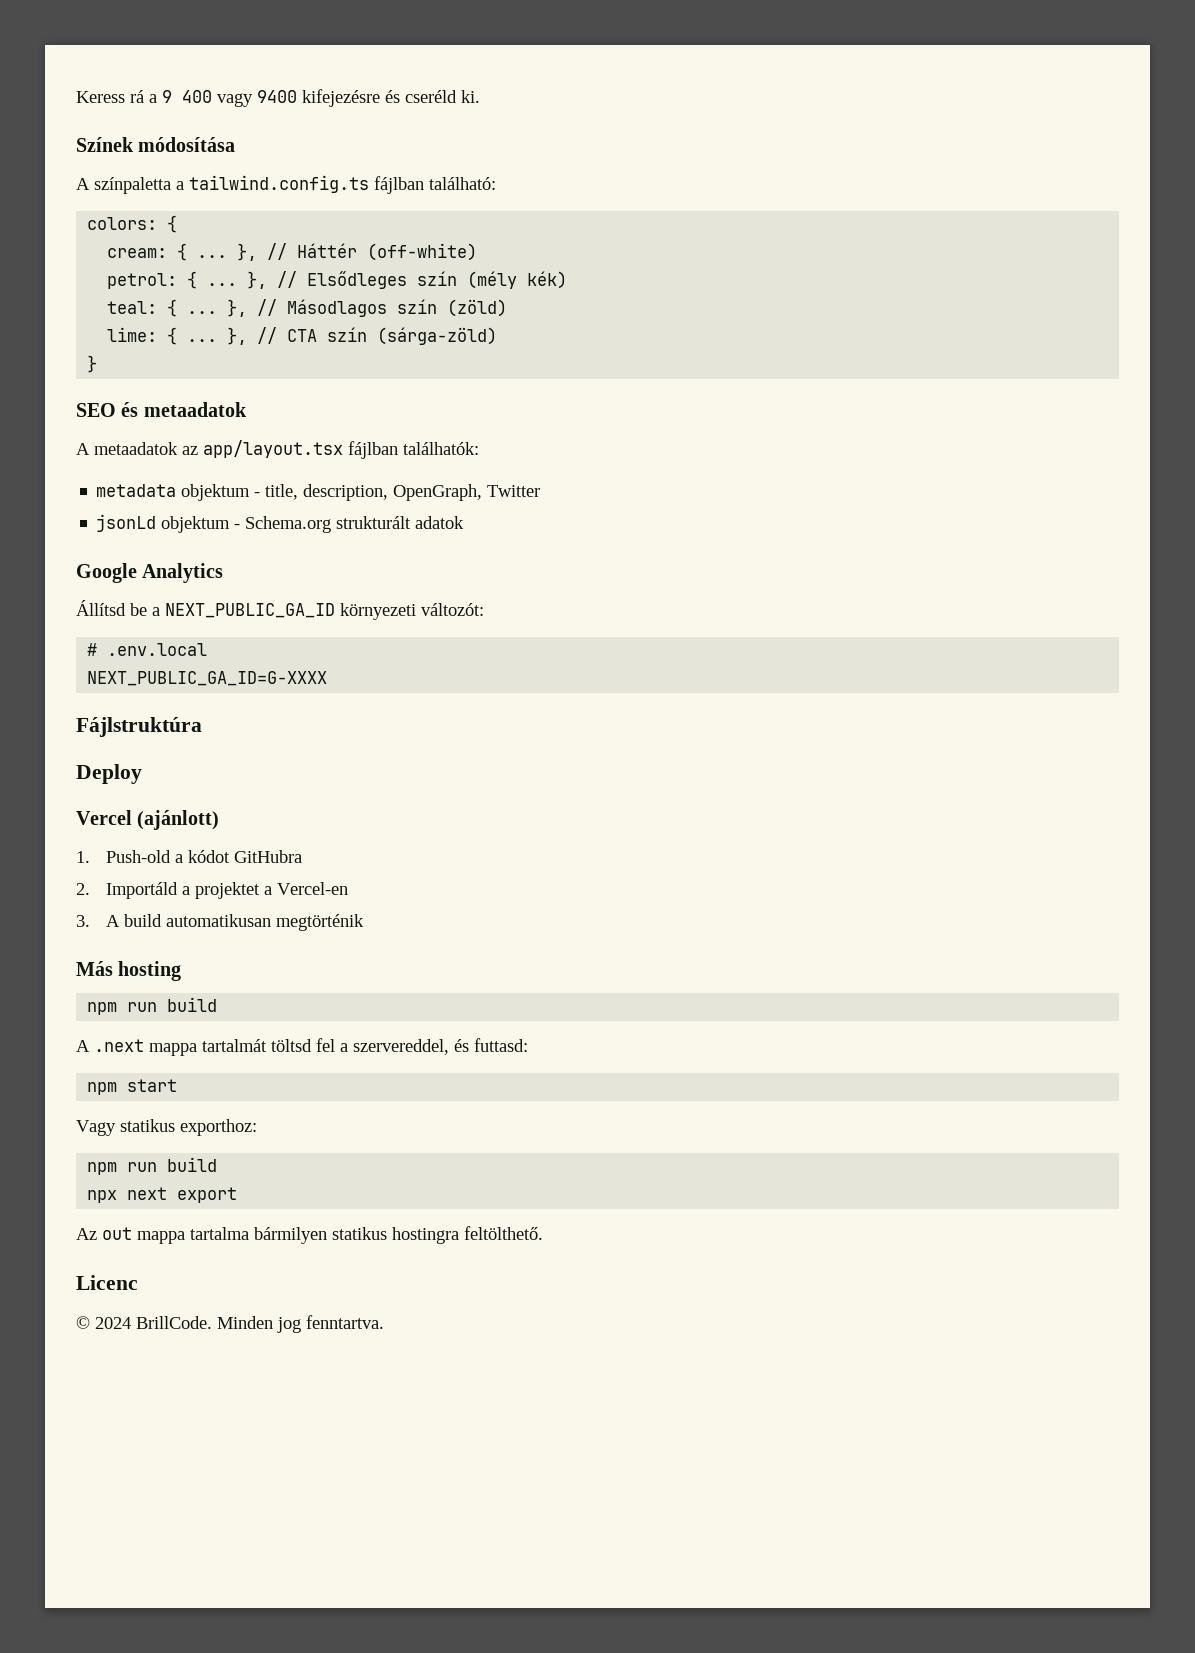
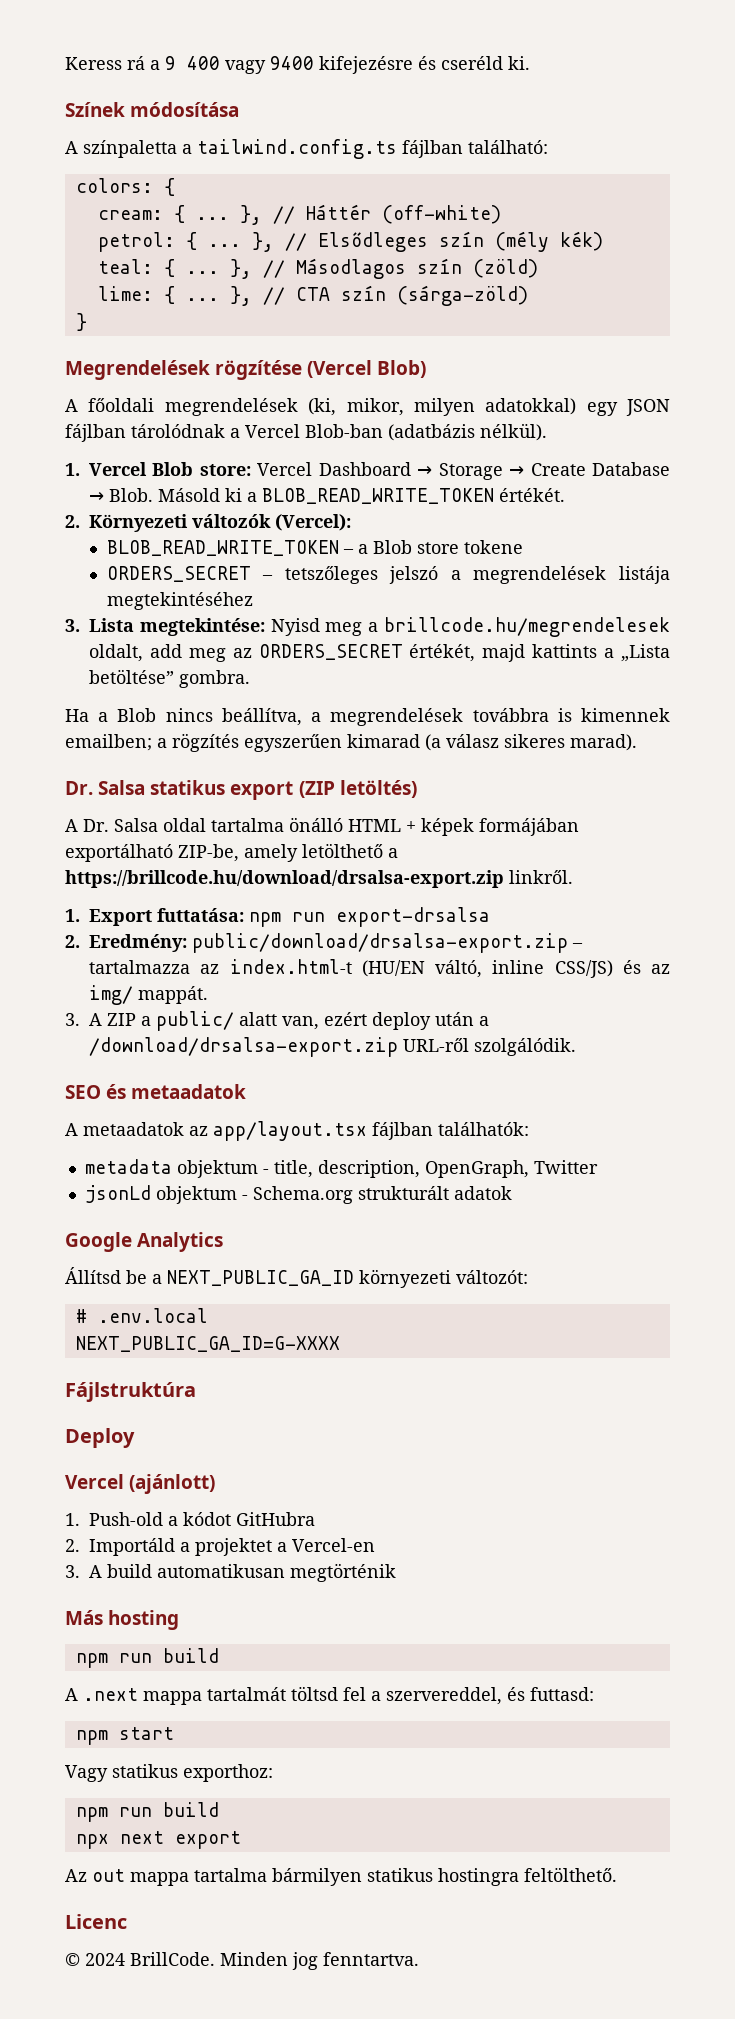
+ Megrendelések rögzítése (Vercel Blob)
+ A főoldali megrendelések (ki, mikor, milyen adatokkal) egy JSON fájlban tárolódnak a Vercel Blob-ban (adatbázis nélkül).
+ 1. Vercel Blob store: Vercel Dashboard → Storage → Create Database → Blob. Másold ki a BLOB_READ_WRITE_TOKEN értékét.
+ 2. Környezeti változók (Vercel):
+ BLOB_READ_WRITE_TOKEN – a Blob store tokene
+ ORDERS_SECRET – tetszőleges jelszó a megrendelések listája megtekintéséhez
+ 3. Lista megtekintése: Nyisd meg a brillcode.hu/megrendelesek oldalt, add meg az ORDERS_SECRET értékét, majd kattints a „Lista betöltése” gombra.
+ Ha a Blob nincs beállítva, a megrendelések továbbra is kimennek emailben; a rögzítés egyszerűen kimarad (a válasz sikeres marad).
+ Dr. Salsa statikus export (ZIP letöltés)
+ A Dr. Salsa oldal tartalma önálló HTML + képek formájában exportálható ZIP-be, amely letölthető a https://brillcode.hu/download/drsalsa-export.zip linkről.
+ 1. Export futtatása: npm run export-drsalsa
+ 2. Eredmény: public/download/drsalsa-export.zip – tartalmazza az index.html-t (HU/EN váltó, inline CSS/JS) és az img/ mappát.
+ 3. A ZIP a public/ alatt van, ezért deploy után a /download/drsalsa-export.zip URL-ről szolgálódik.

